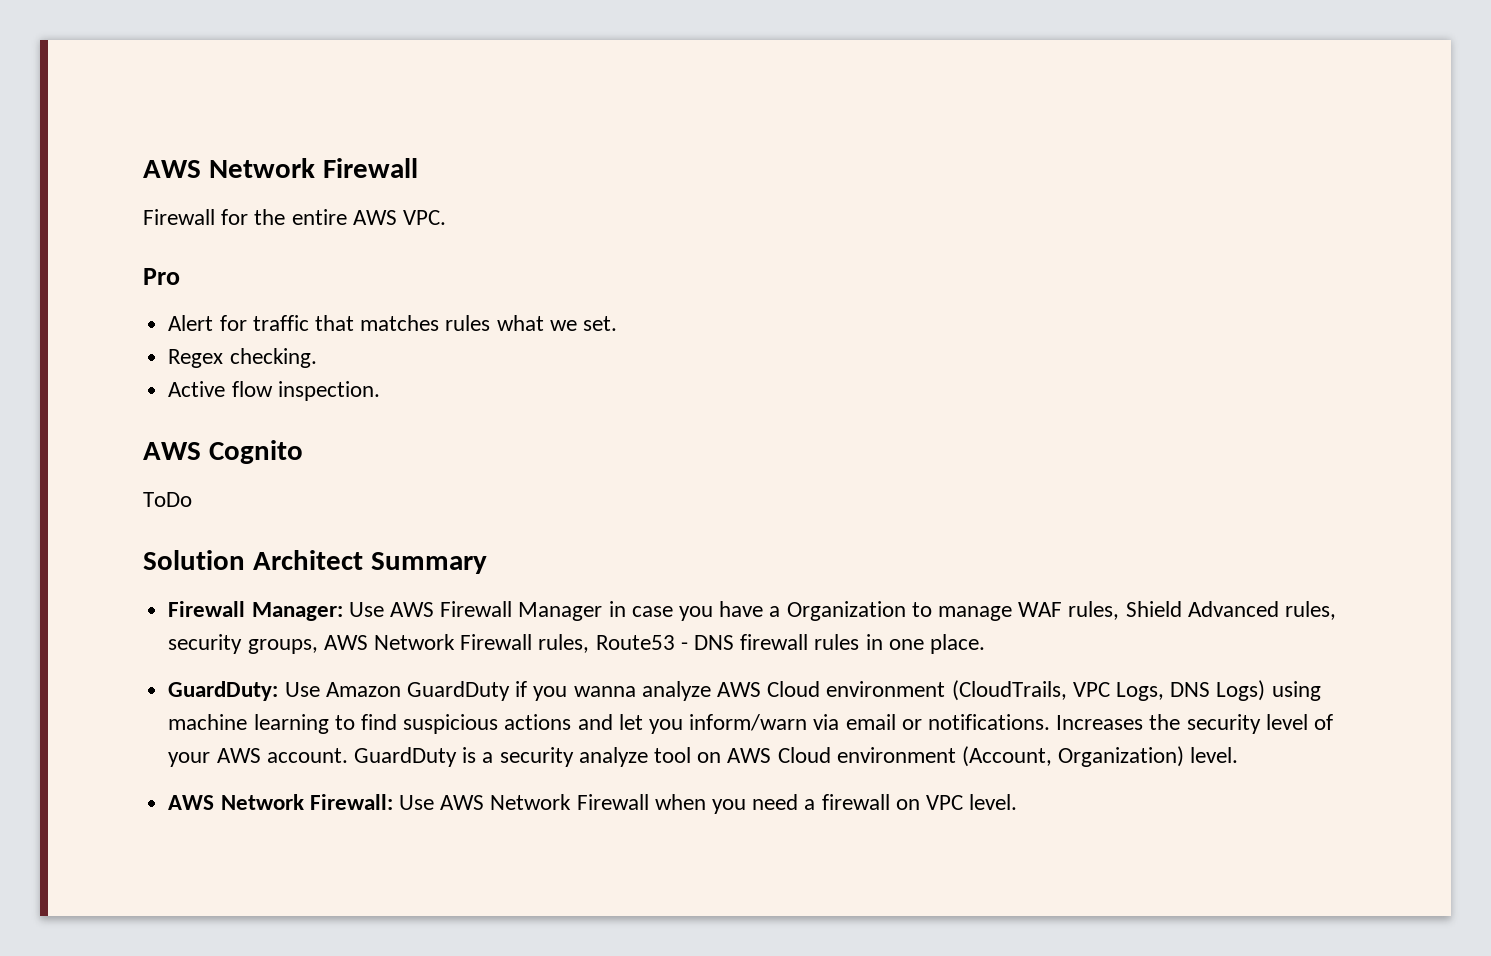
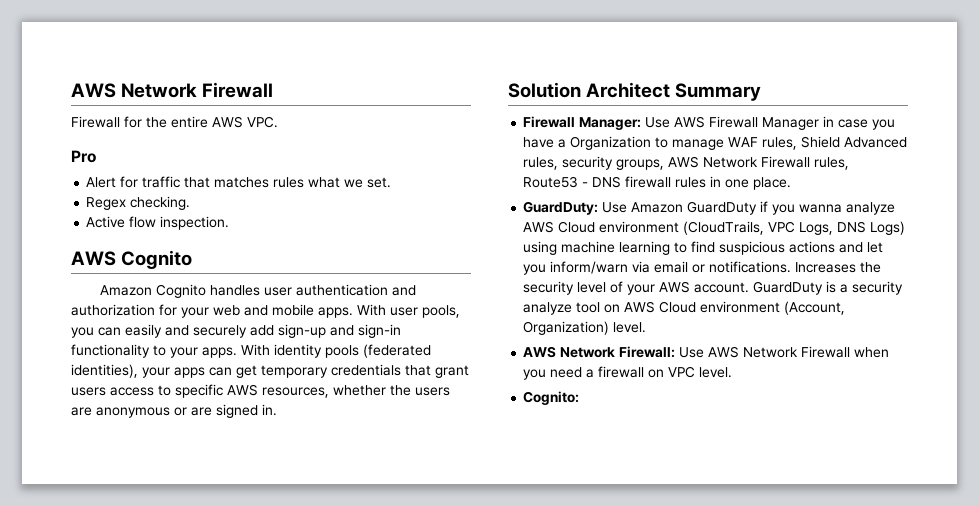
- ToDo
+ Amazon Cognito handles user authentication and authorization for your web and mobile apps. With user pools, you can easily and securely add sign-up and sign-in functionality to your apps. With identity pools (federated identities), your apps can get temporary credentials that grant users access to specific AWS resources, whether the users are anonymous or are signed in.
+ Cognito:

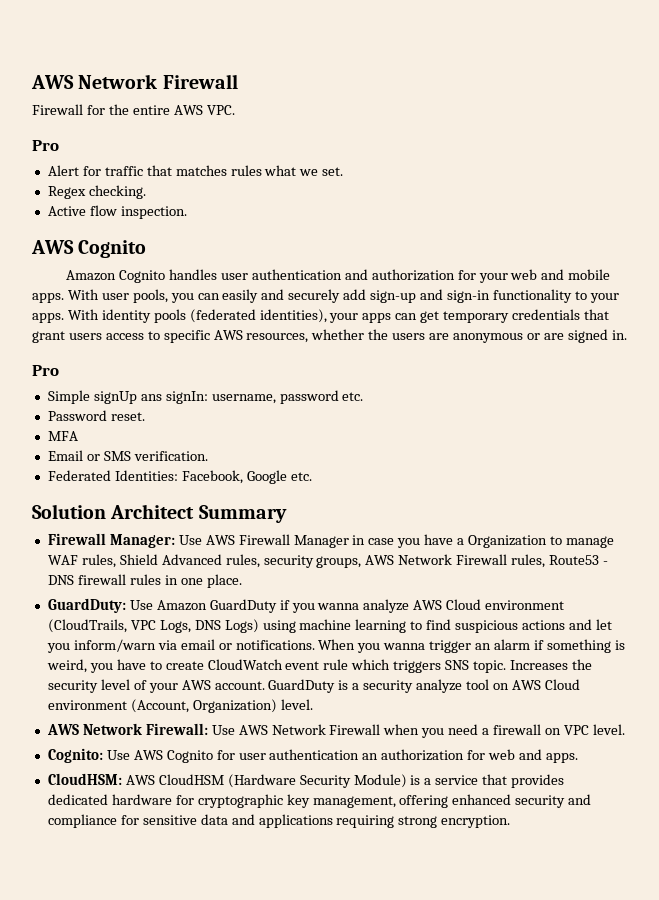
  With identity pools (federated identities), your apps can get temporary credentials that grant users access to specific AWS resources, whether the users are anonymous or are signed in.
+ Pro
+ Simple signUp ans signIn: username, password etc.
+ Password reset.
+ MFA
+ Email or SMS verification.
+ Federated Identities: Facebook, Google etc.
+ When you wanna trigger an alarm if something is weird, you have to create CloudWatch event rule which triggers SNS topic.
- Cognito:
+ Cognito: Use AWS Cognito for user authentication an authorization for web and apps.
+ CloudHSM: AWS CloudHSM (Hardware Security Module) is a service that provides dedicated hardware for cryptographic key management, offering enhanced security and compliance for sensitive data and applications requiring strong encryption.

